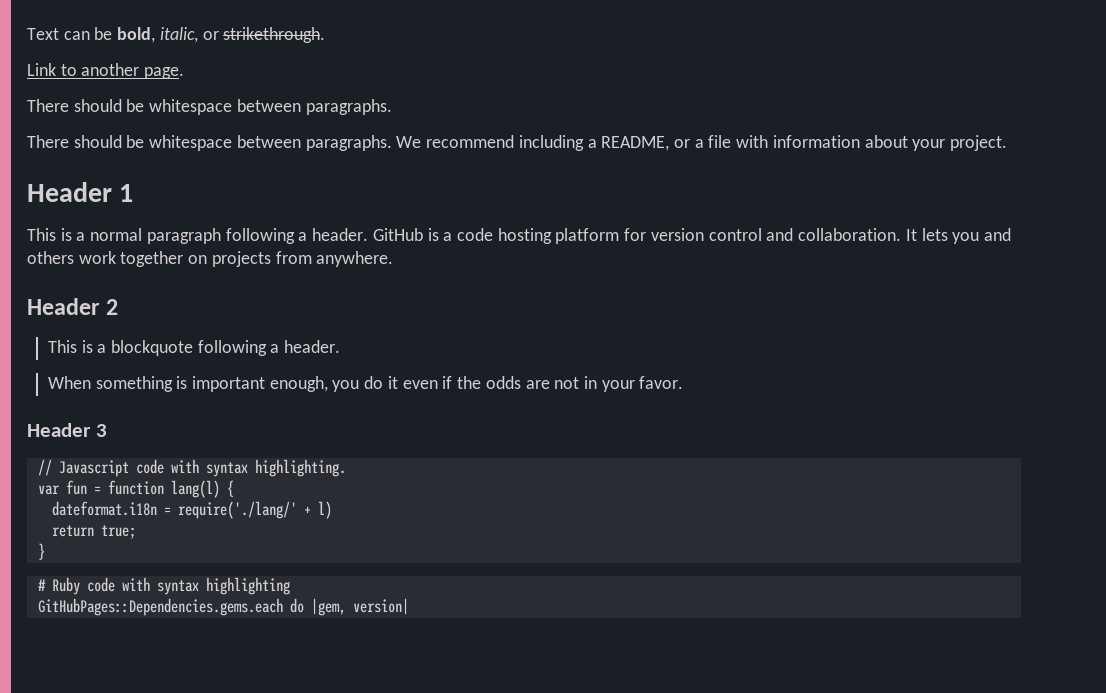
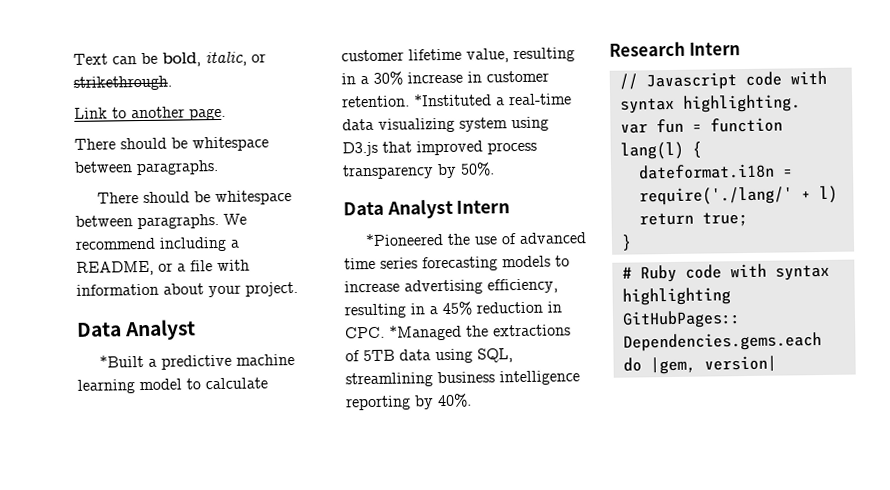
  We recommend including a README, or a file with information about your project.
- Header 1
- This is a normal paragraph following a header. GitHub is a code hosting platform for version control and collaboration. It lets you and others work together on projects from anywhere.
- Header 2
- This is a blockquote following a header.
- When something is important enough, you do it even if the odds are not in your favor.
- Header 3
+ Data Analyst
+ *Built a predictive machine learning model to calculate customer lifetime value, resulting in a 30% increase in customer retention. *Instituted a real-time data visualizing system using D3.js that improved process transparency by 50%.
+ Data Analyst Intern
+ *Pioneered the use of advanced time series forecasting models to increase advertising efficiency, resulting in a 45% reduction in CPC. *Managed the extractions of 5TB data using SQL, streamlining business intelligence reporting by 40%.
+ Research Intern

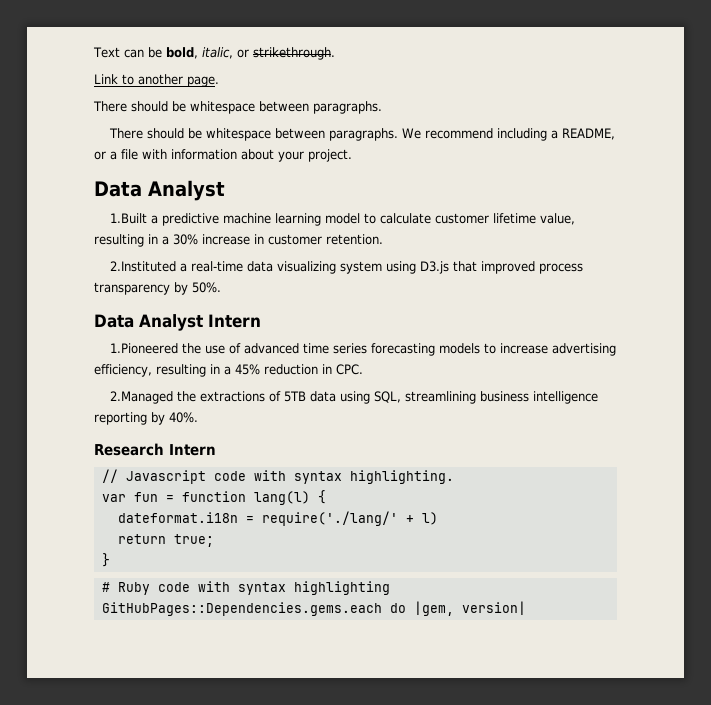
- *Built a predictive machine learning model to calculate customer lifetime value, resulting in a 30% increase in customer retention. *Instituted a real-time data visualizing system using D3.js that improved process transparency by 50%.
+ 1.Built a predictive machine learning model to calculate customer lifetime value, resulting in a 30% increase in customer retention.
+ 2.Instituted a real-time data visualizing system using D3.js that improved process transparency by 50%.
- *Pioneered the use of advanced time series forecasting models to increase advertising efficiency, resulting in a 45% reduction in CPC. *Managed the extractions of 5TB data using SQL, streamlining business intelligence reporting by 40%.
+ 1.Pioneered the use of advanced time series forecasting models to increase advertising efficiency, resulting in a 45% reduction in CPC.
+ 2.Managed the extractions of 5TB data using SQL, streamlining business intelligence reporting by 40%.

